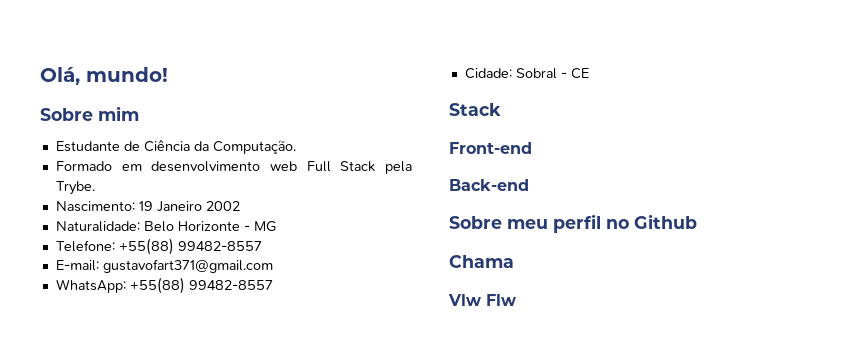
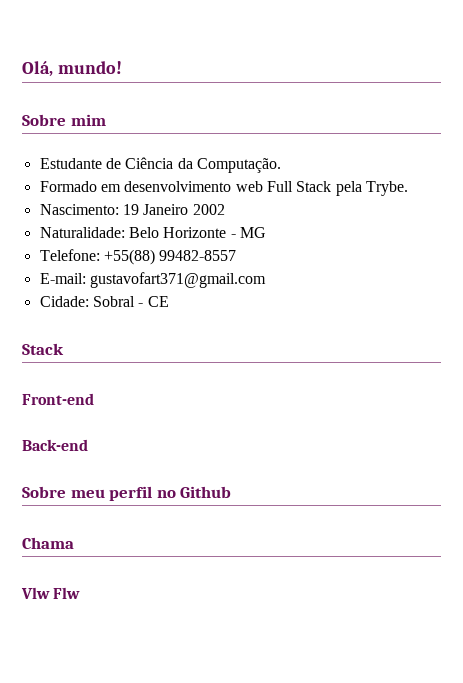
- WhatsApp: +55(88) 99482-8557

